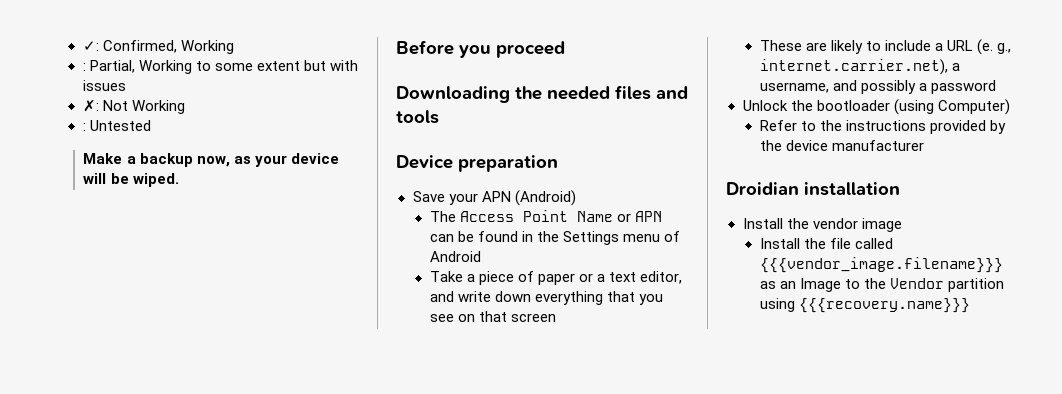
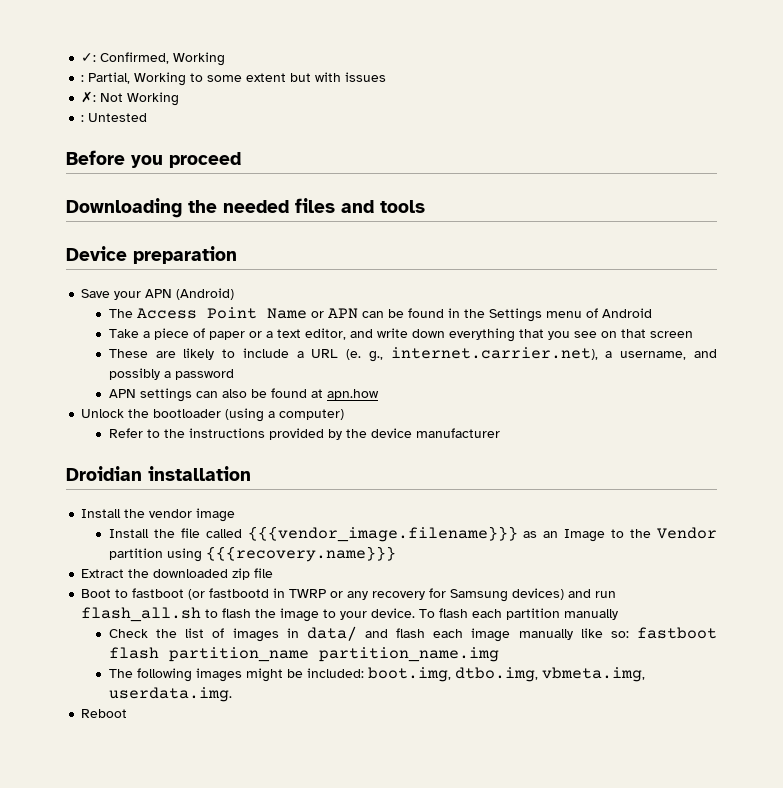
- Make a backup now, as your device will be wiped.
+ APN settings can also be found at apn.how
- Unlock the bootloader (using Computer)
+ Unlock the bootloader (using a computer)
+ Extract the downloaded zip file
+ Boot to fastboot (or fastbootd in TWRP or any recovery for Samsung devices) and run flash_all.sh to flash the image to your device. To flash each partition manually
+ Check the list of images in data/ and flash each image manually like so: fastboot flash partition_name partition_name.img
+ The following images might be included: boot.img, dtbo.img, vbmeta.img, userdata.img.
+ Reboot

